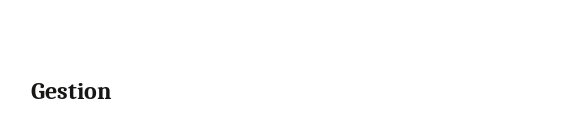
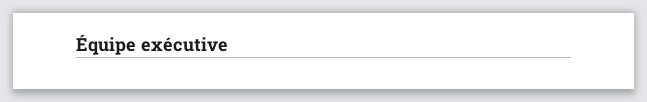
- Gestion
+ Équipe exécutive

